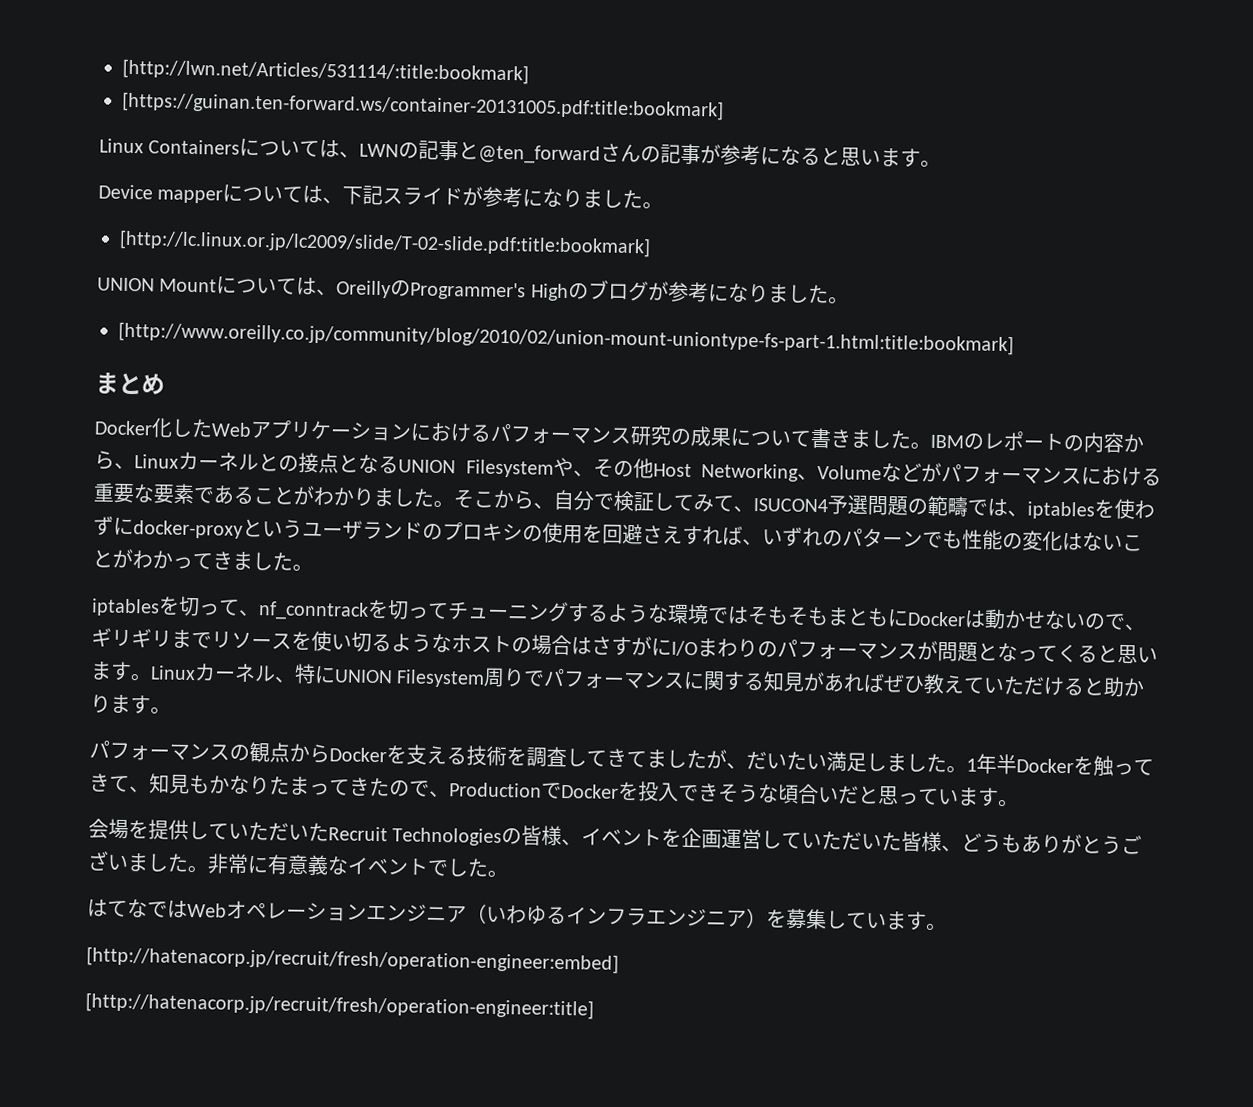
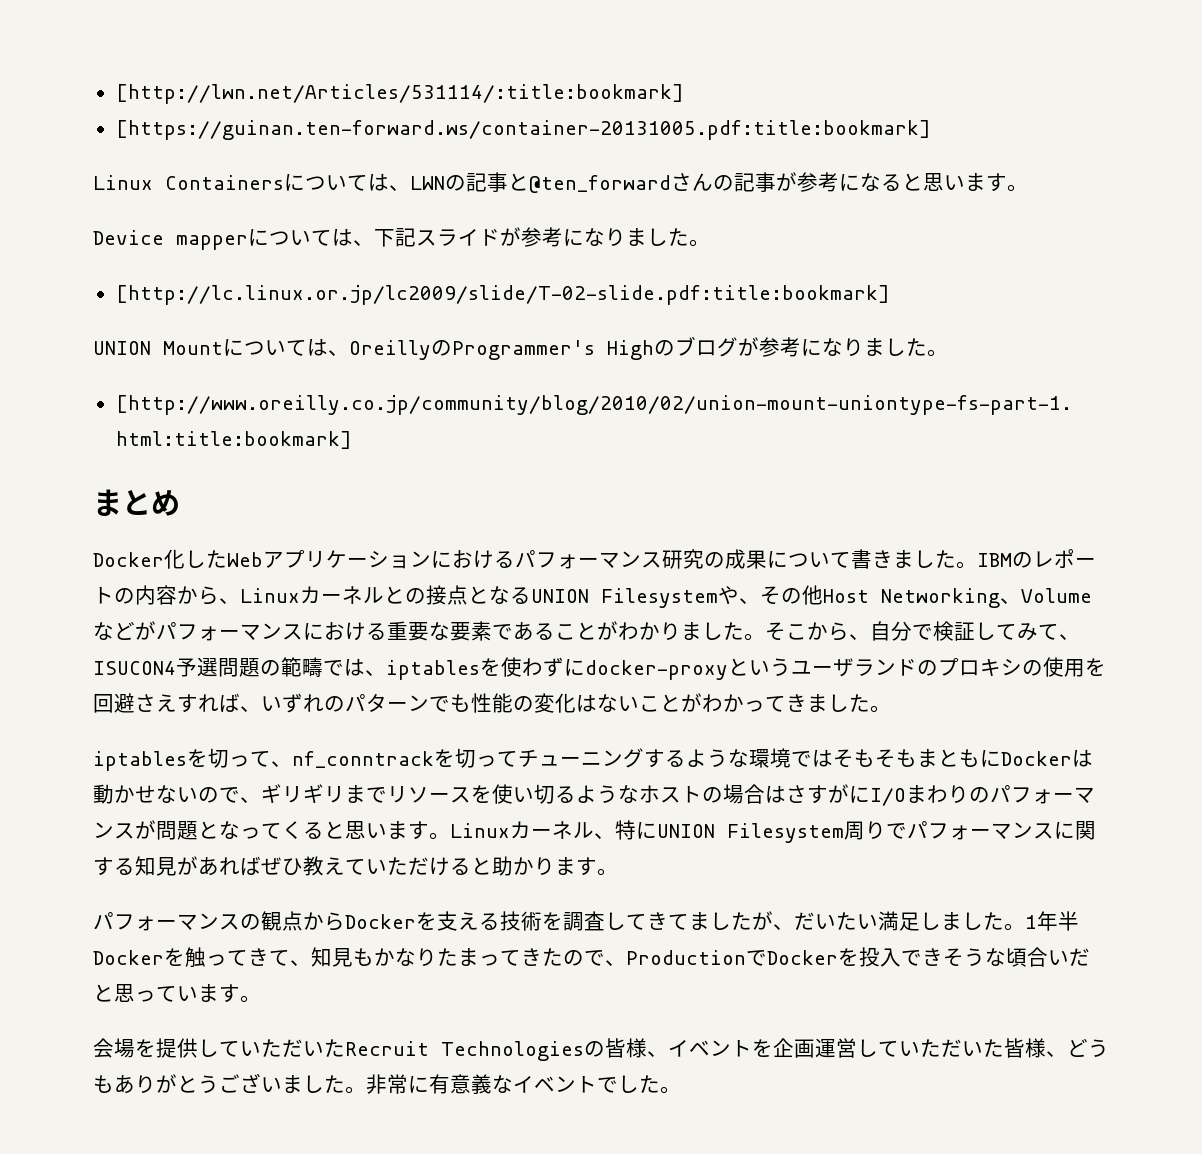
- はてなではWebオペレーションエンジニア（いわゆるインフラエンジニア）を募集しています。
- [http://hatenacorp.jp/recruit/fresh/operation-engineer:embed]
- [http://hatenacorp.jp/recruit/fresh/operation-engineer:title]

